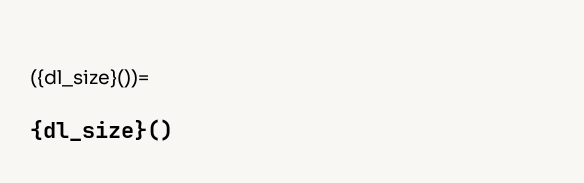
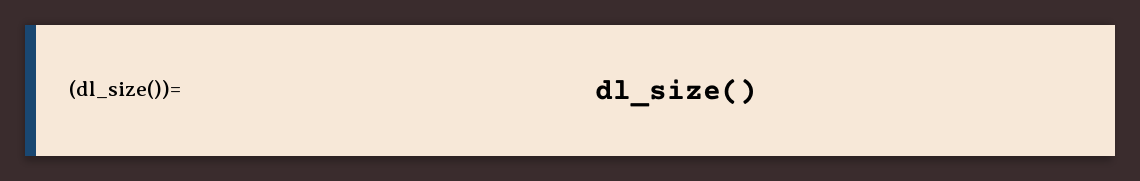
- ({dl_size}())=
- {dl_size}()
+ (dl_size())=
+ dl_size()

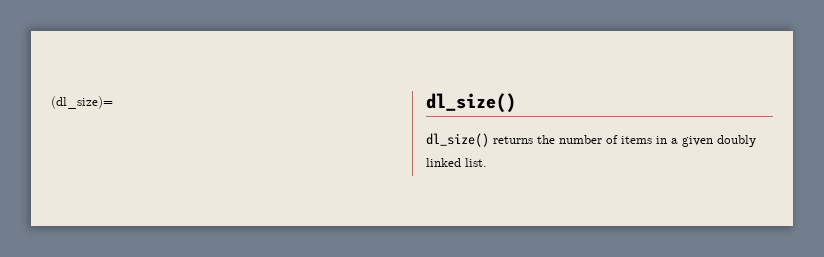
- (dl_size())=
+ (dl_size)=
  dl_size()
+ dl_size() returns the number of items in a given doubly linked list.

